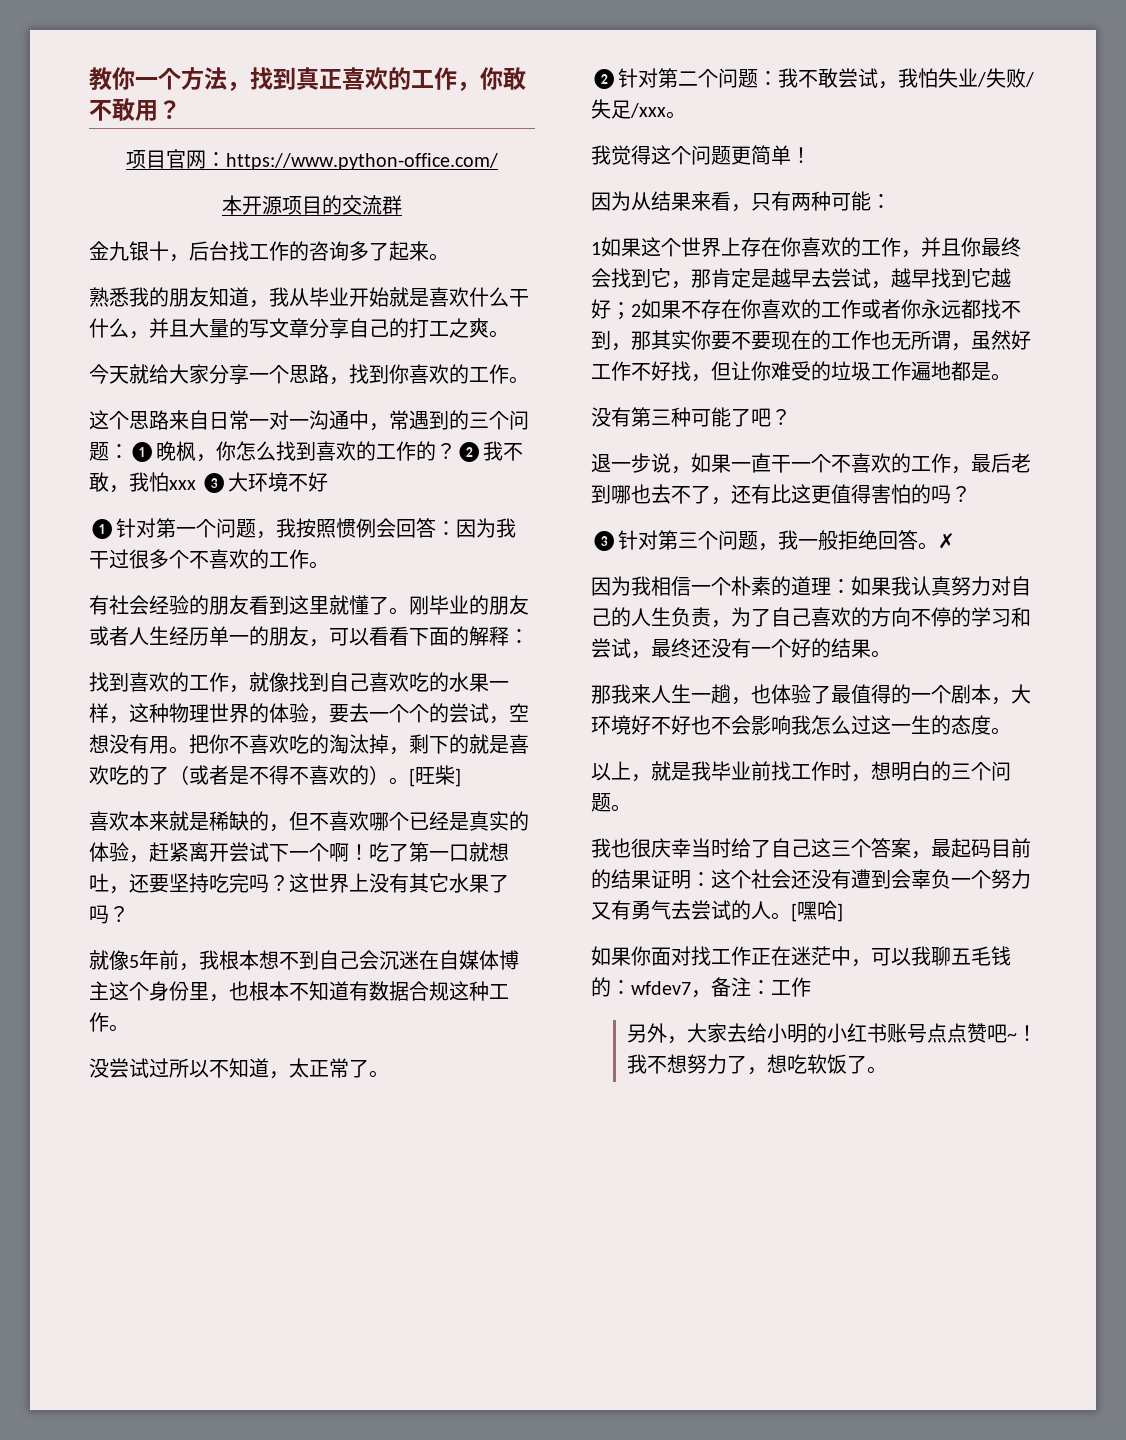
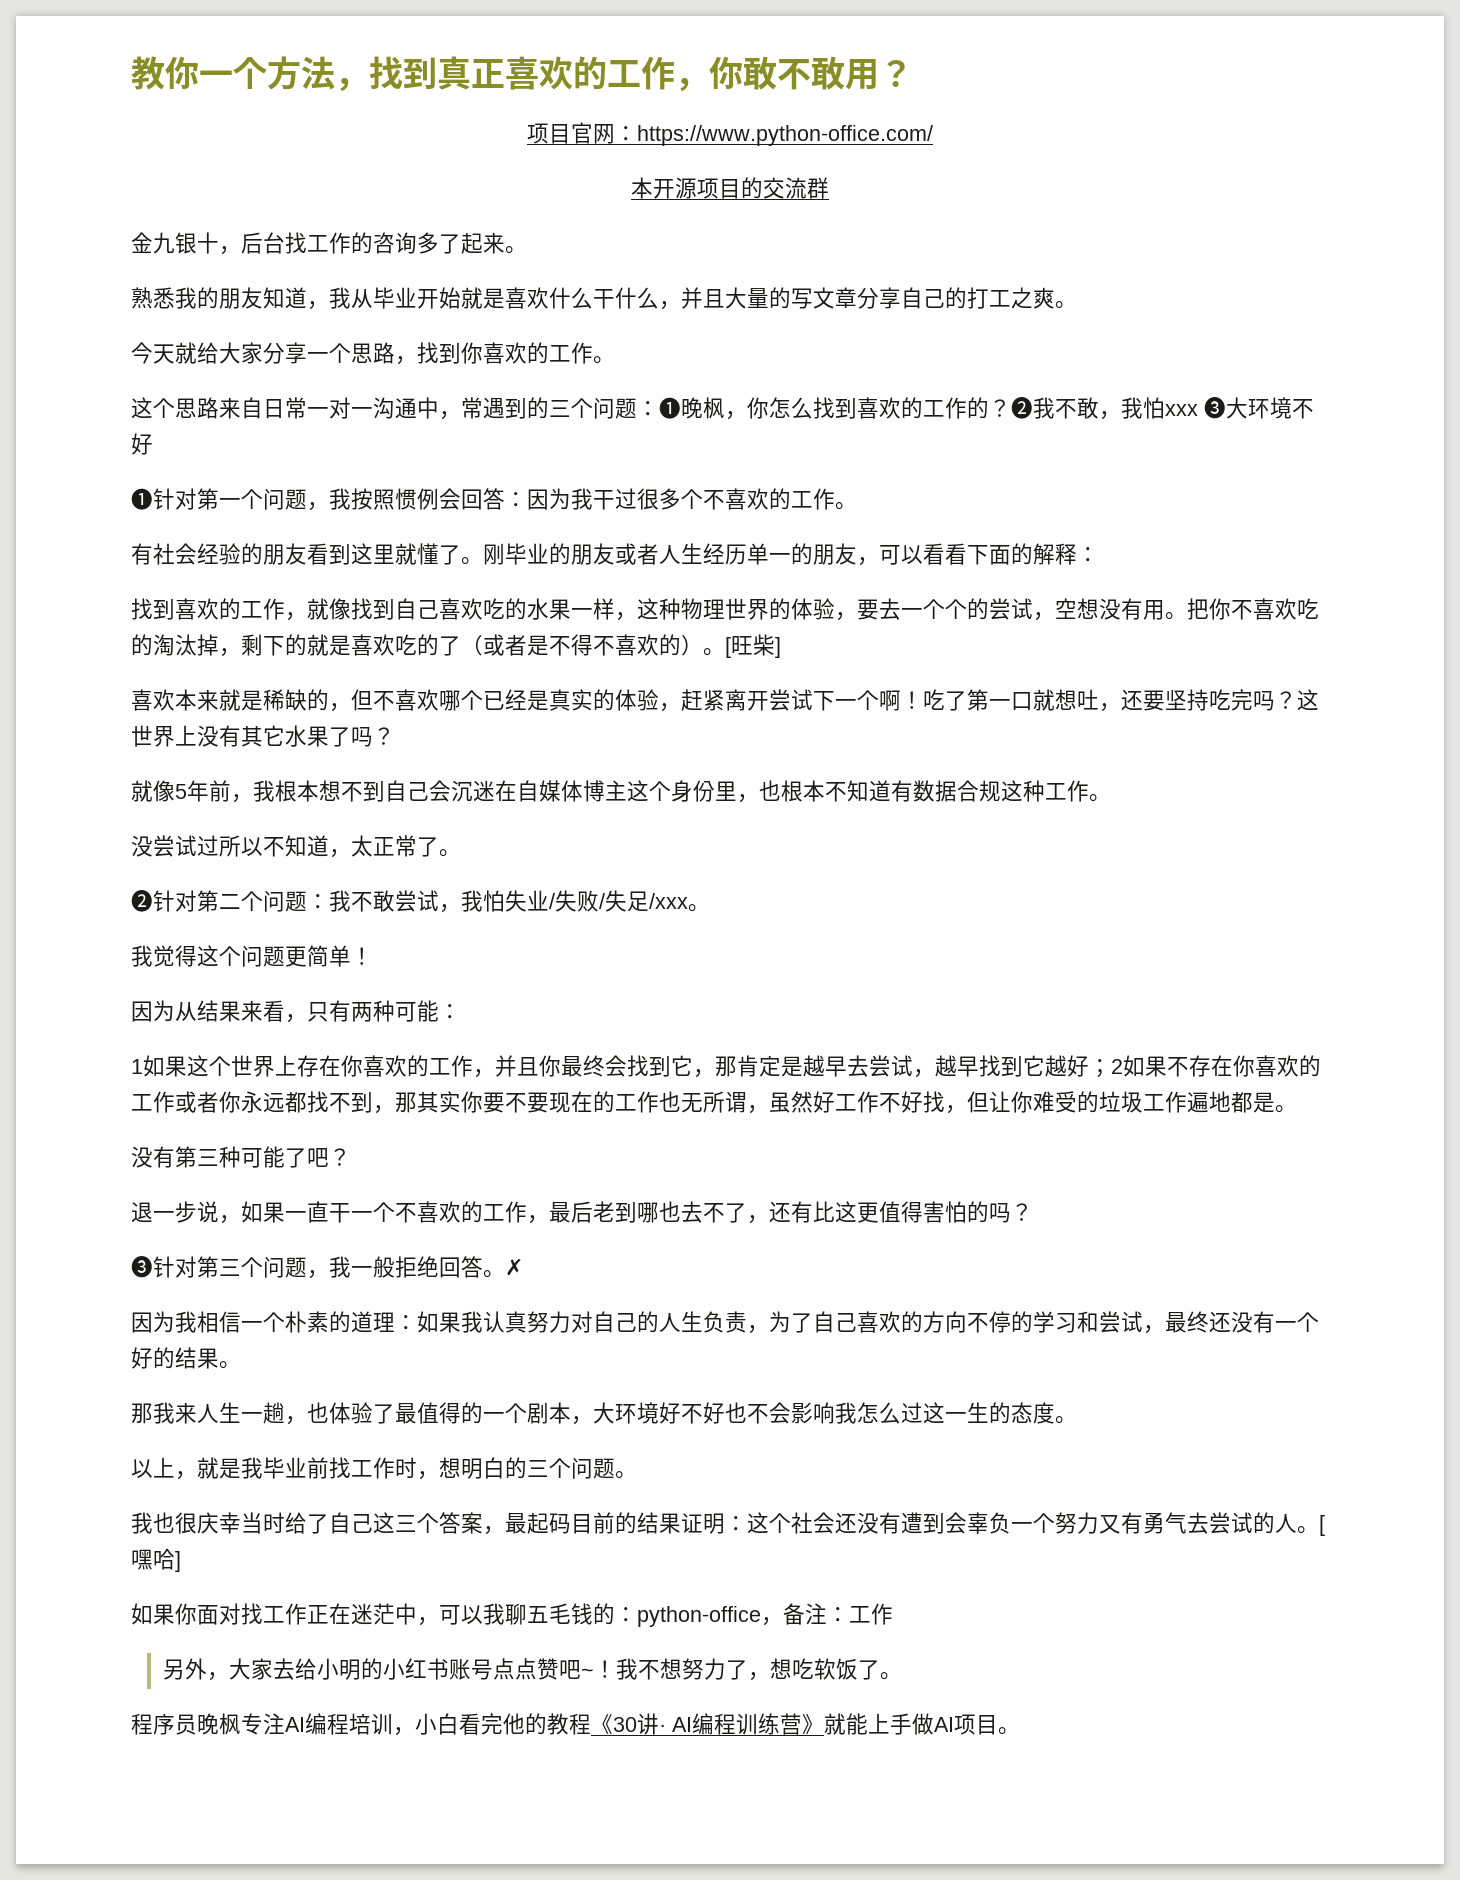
- 如果你面对找工作正在迷茫中，可以我聊五毛钱的：wfdev7，备注：工作
+ 如果你面对找工作正在迷茫中，可以我聊五毛钱的：python-office，备注：工作
+ 程序员晚枫专注AI编程培训，小白看完他的教程《30讲· AI编程训练营》就能上手做AI项目。

